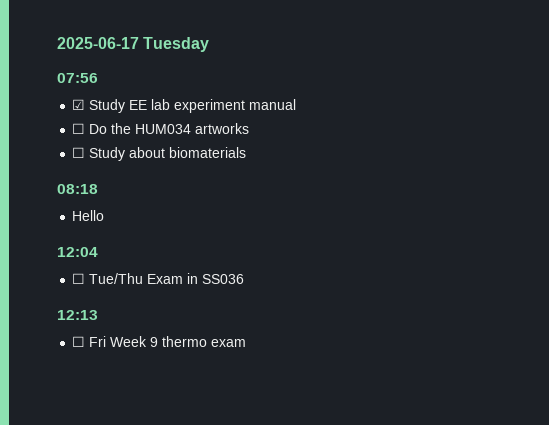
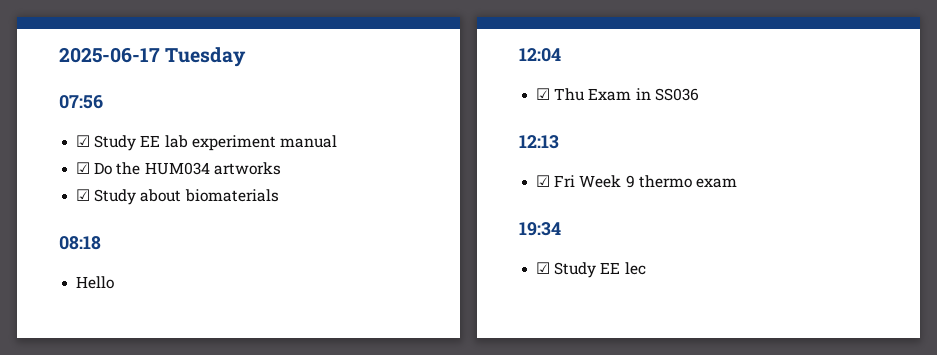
- ☐ Do the HUM034 artworks
+ ☑ Do the HUM034 artworks
- ☐ Study about biomaterials
+ ☑ Study about biomaterials
- ☐ Tue/Thu Exam in SS036
+ ☑ Thu Exam in SS036
- ☐ Fri Week 9 thermo exam
+ ☑ Fri Week 9 thermo exam
+ 19:34
+ ☑ Study EE lec

